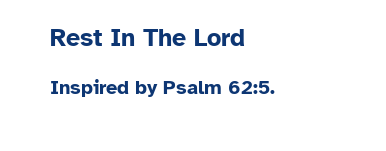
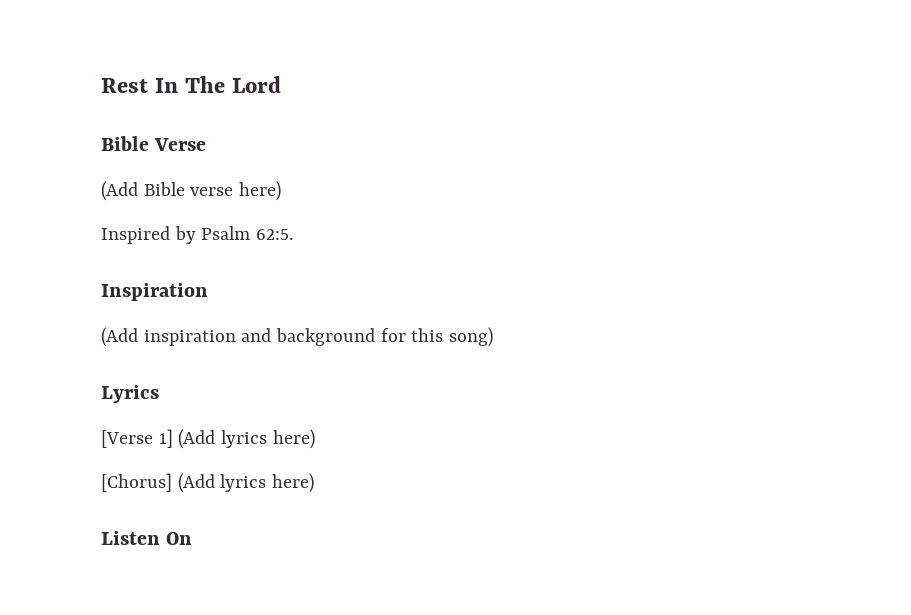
+ Bible Verse
+ (Add Bible verse here)
  Inspired by Psalm 62:5.
+ Inspiration
+ (Add inspiration and background for this song)
+ Lyrics
+ [Verse 1] (Add lyrics here)
+ [Chorus] (Add lyrics here)
+ Listen On

